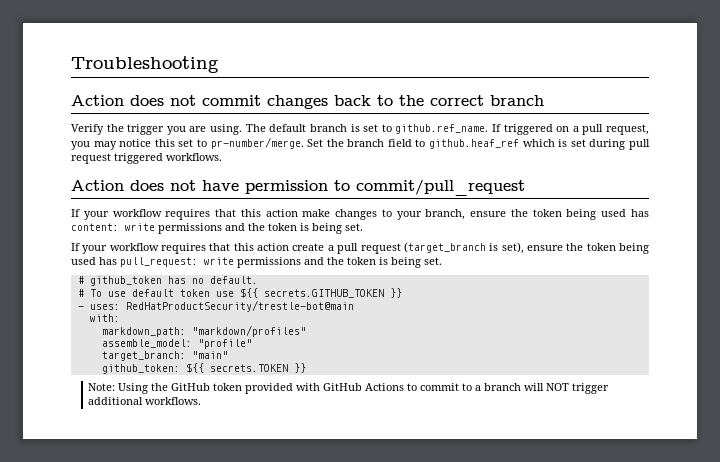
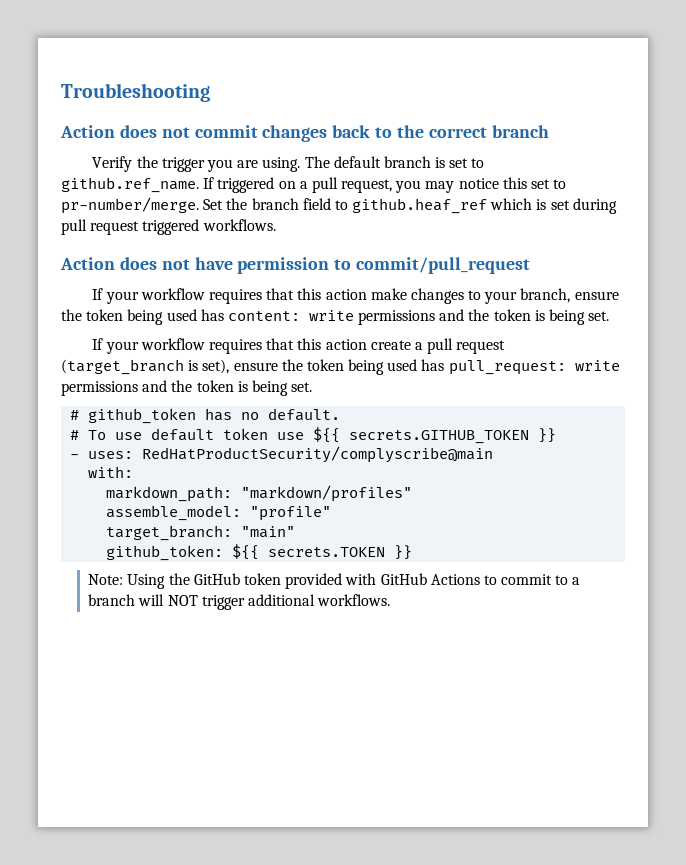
- - uses: RedHatProductSecurity/trestle-bot@main
+ - uses: RedHatProductSecurity/complyscribe@main

